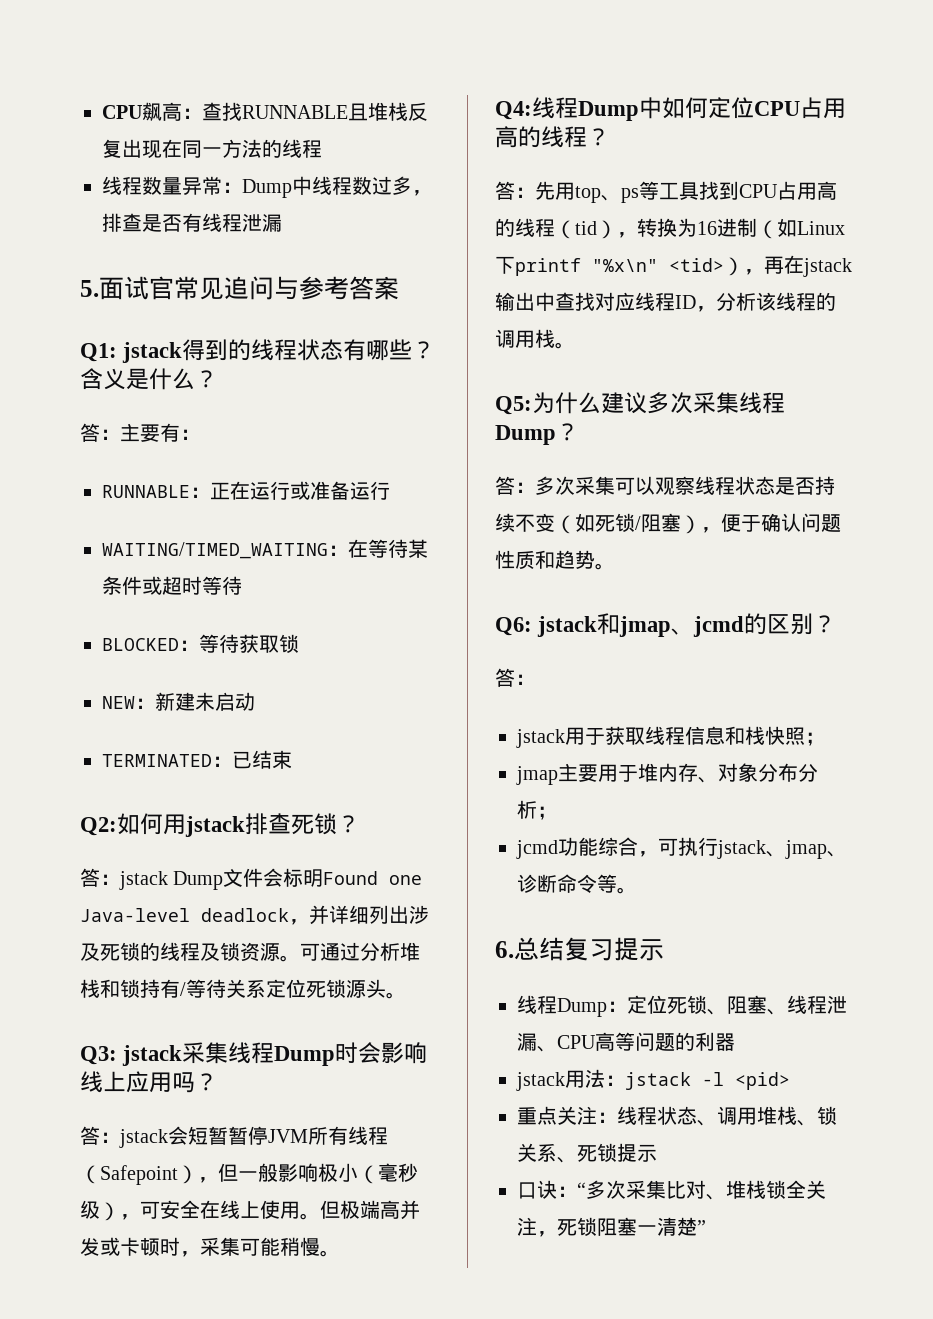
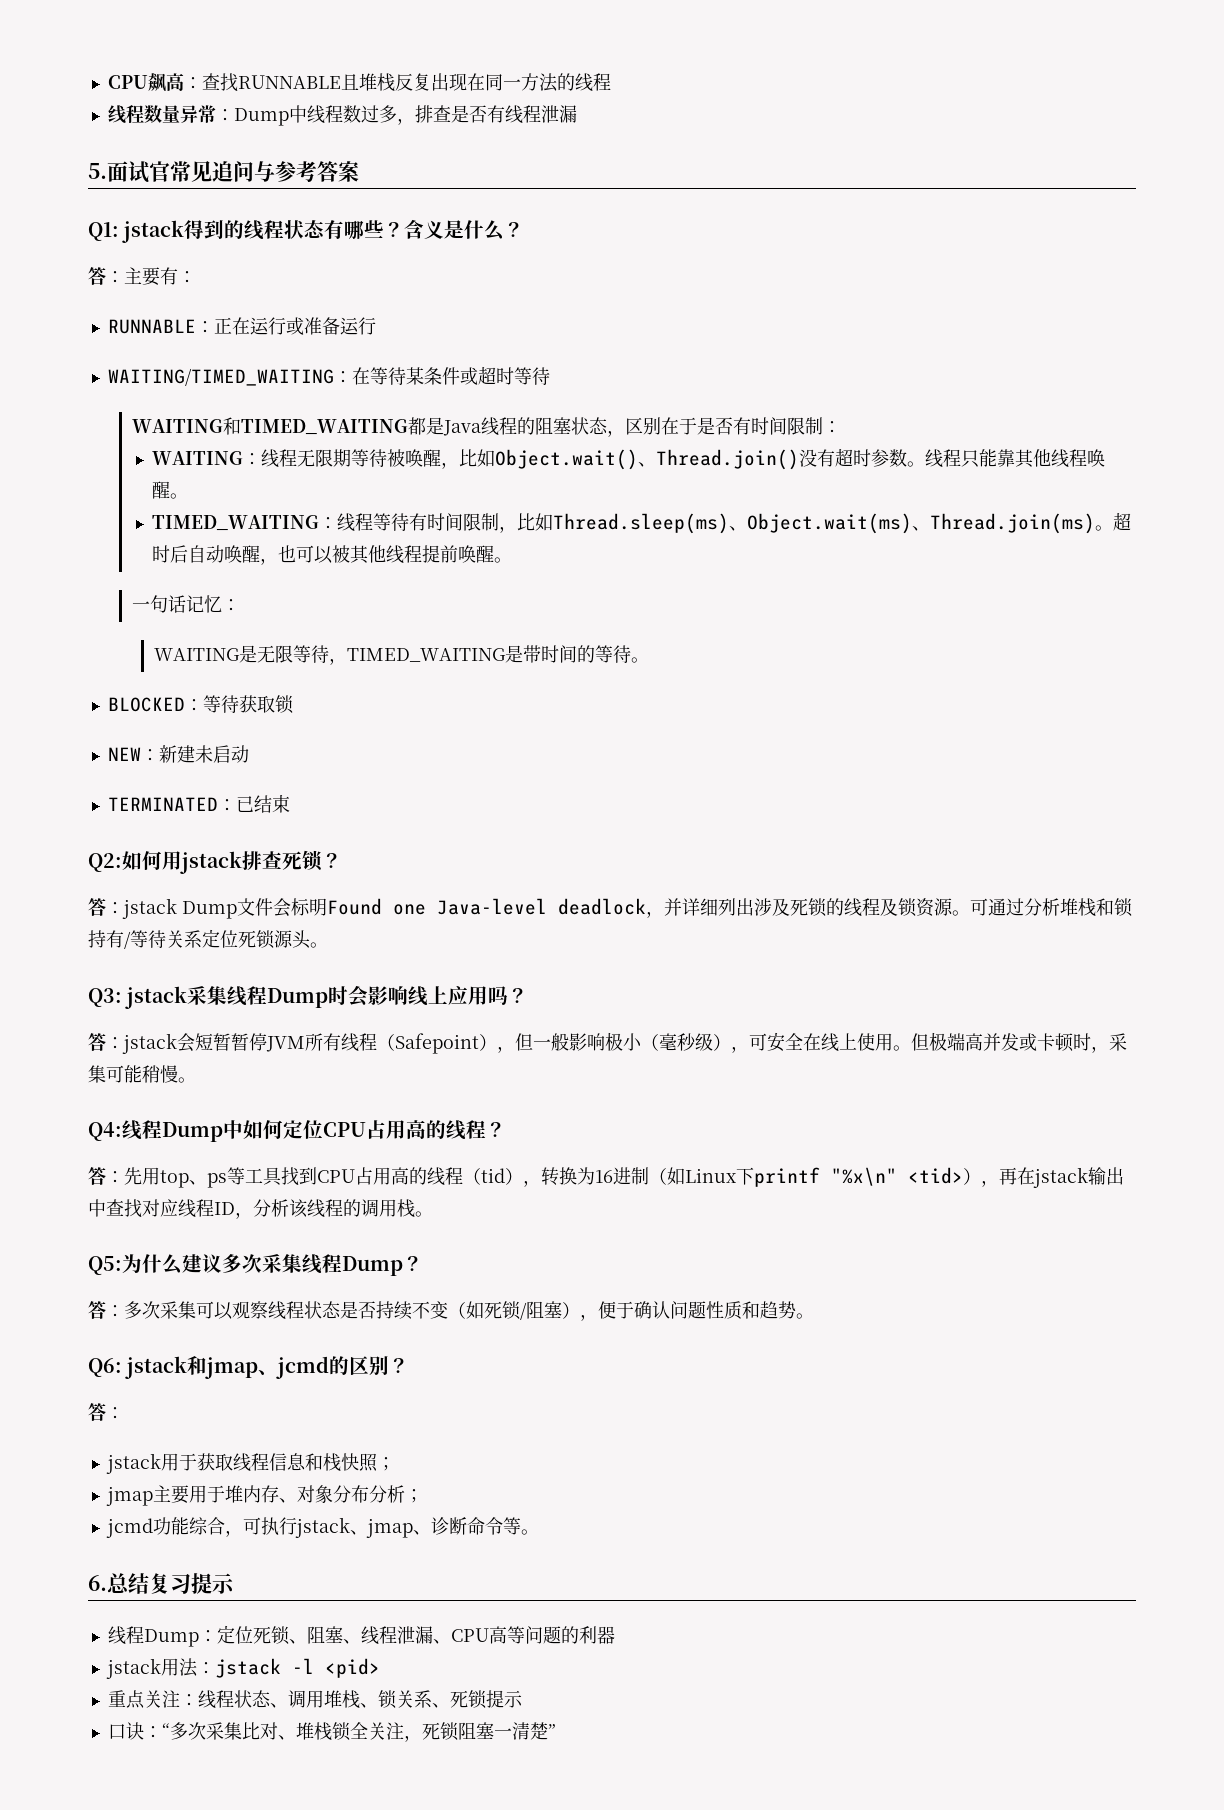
+ WAITING和TIMED_WAITING都是Java线程的阻塞状态，区别在于是否有时间限制：
+ WAITING：线程无限期等待被唤醒，比如Object.wait()、Thread.join()没有超时参数。线程只能靠其他线程唤醒。
+ TIMED_WAITING：线程等待有时间限制，比如Thread.sleep(ms)、Object.wait(ms)、Thread.join(ms)。超时后自动唤醒，也可以被其他线程提前唤醒。
+ 一句话记忆：
+ WAITING是无限等待，TIMED_WAITING是带时间的等待。

